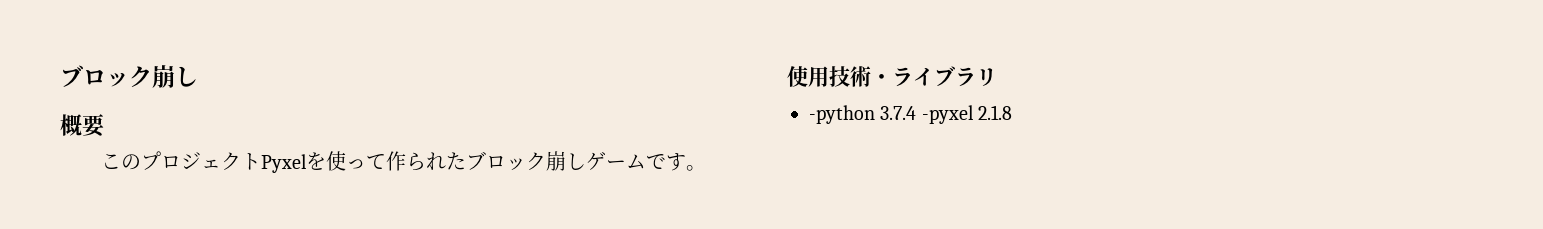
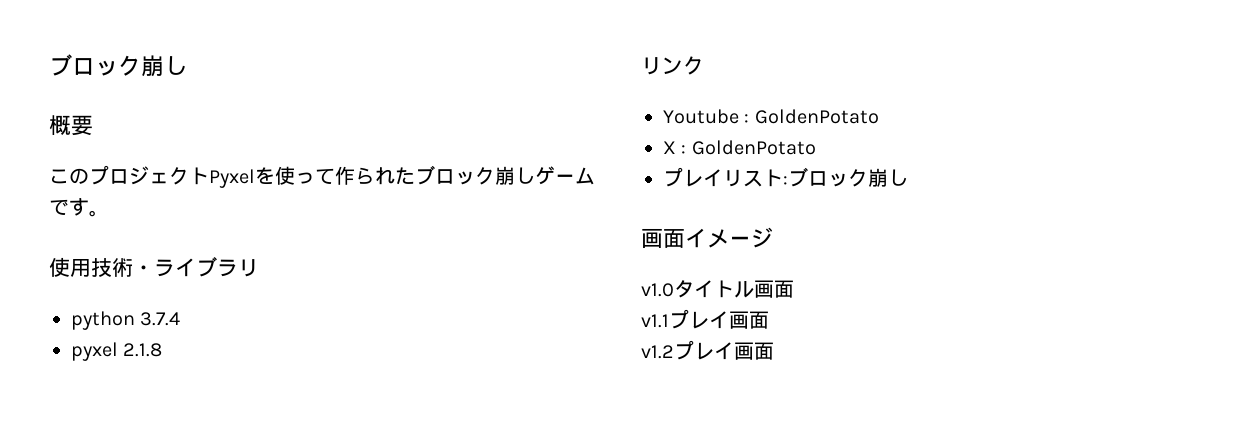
- -python 3.7.4 -pyxel 2.1.8
+ python 3.7.4
+ pyxel 2.1.8
+ リンク
+ Youtube : GoldenPotato
+ X : GoldenPotato
+ プレイリスト:ブロック崩し
+ 画面イメージ
+ v1.0タイトル画面
+ v1.1プレイ画面
+ v1.2プレイ画面

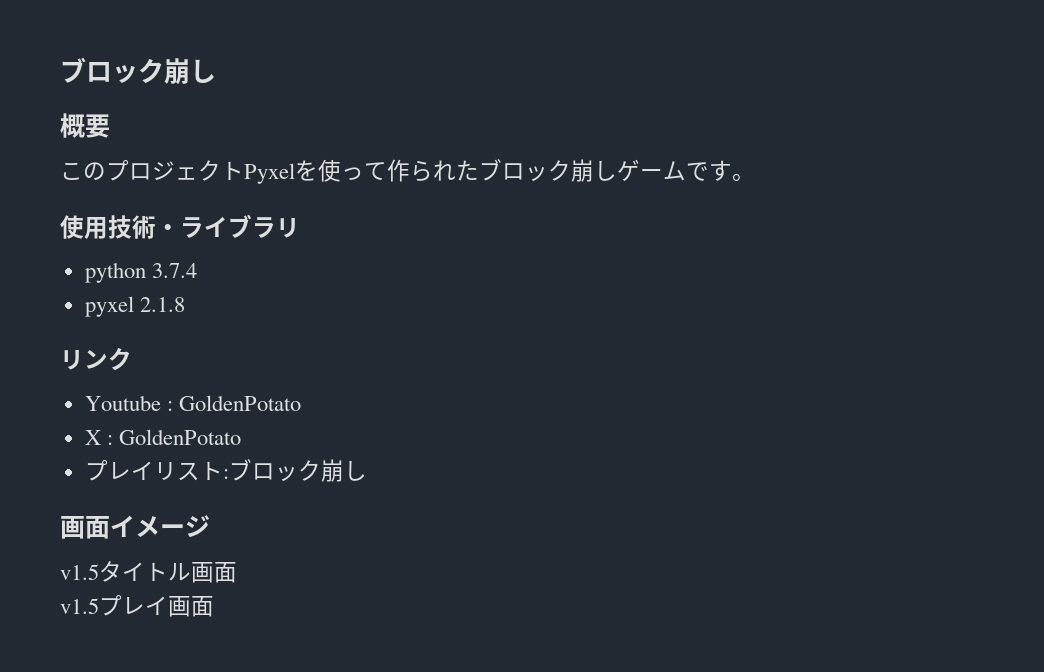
- v1.0タイトル画面
+ v1.5タイトル画面
- v1.1プレイ画面
- v1.2プレイ画面
+ v1.5プレイ画面

